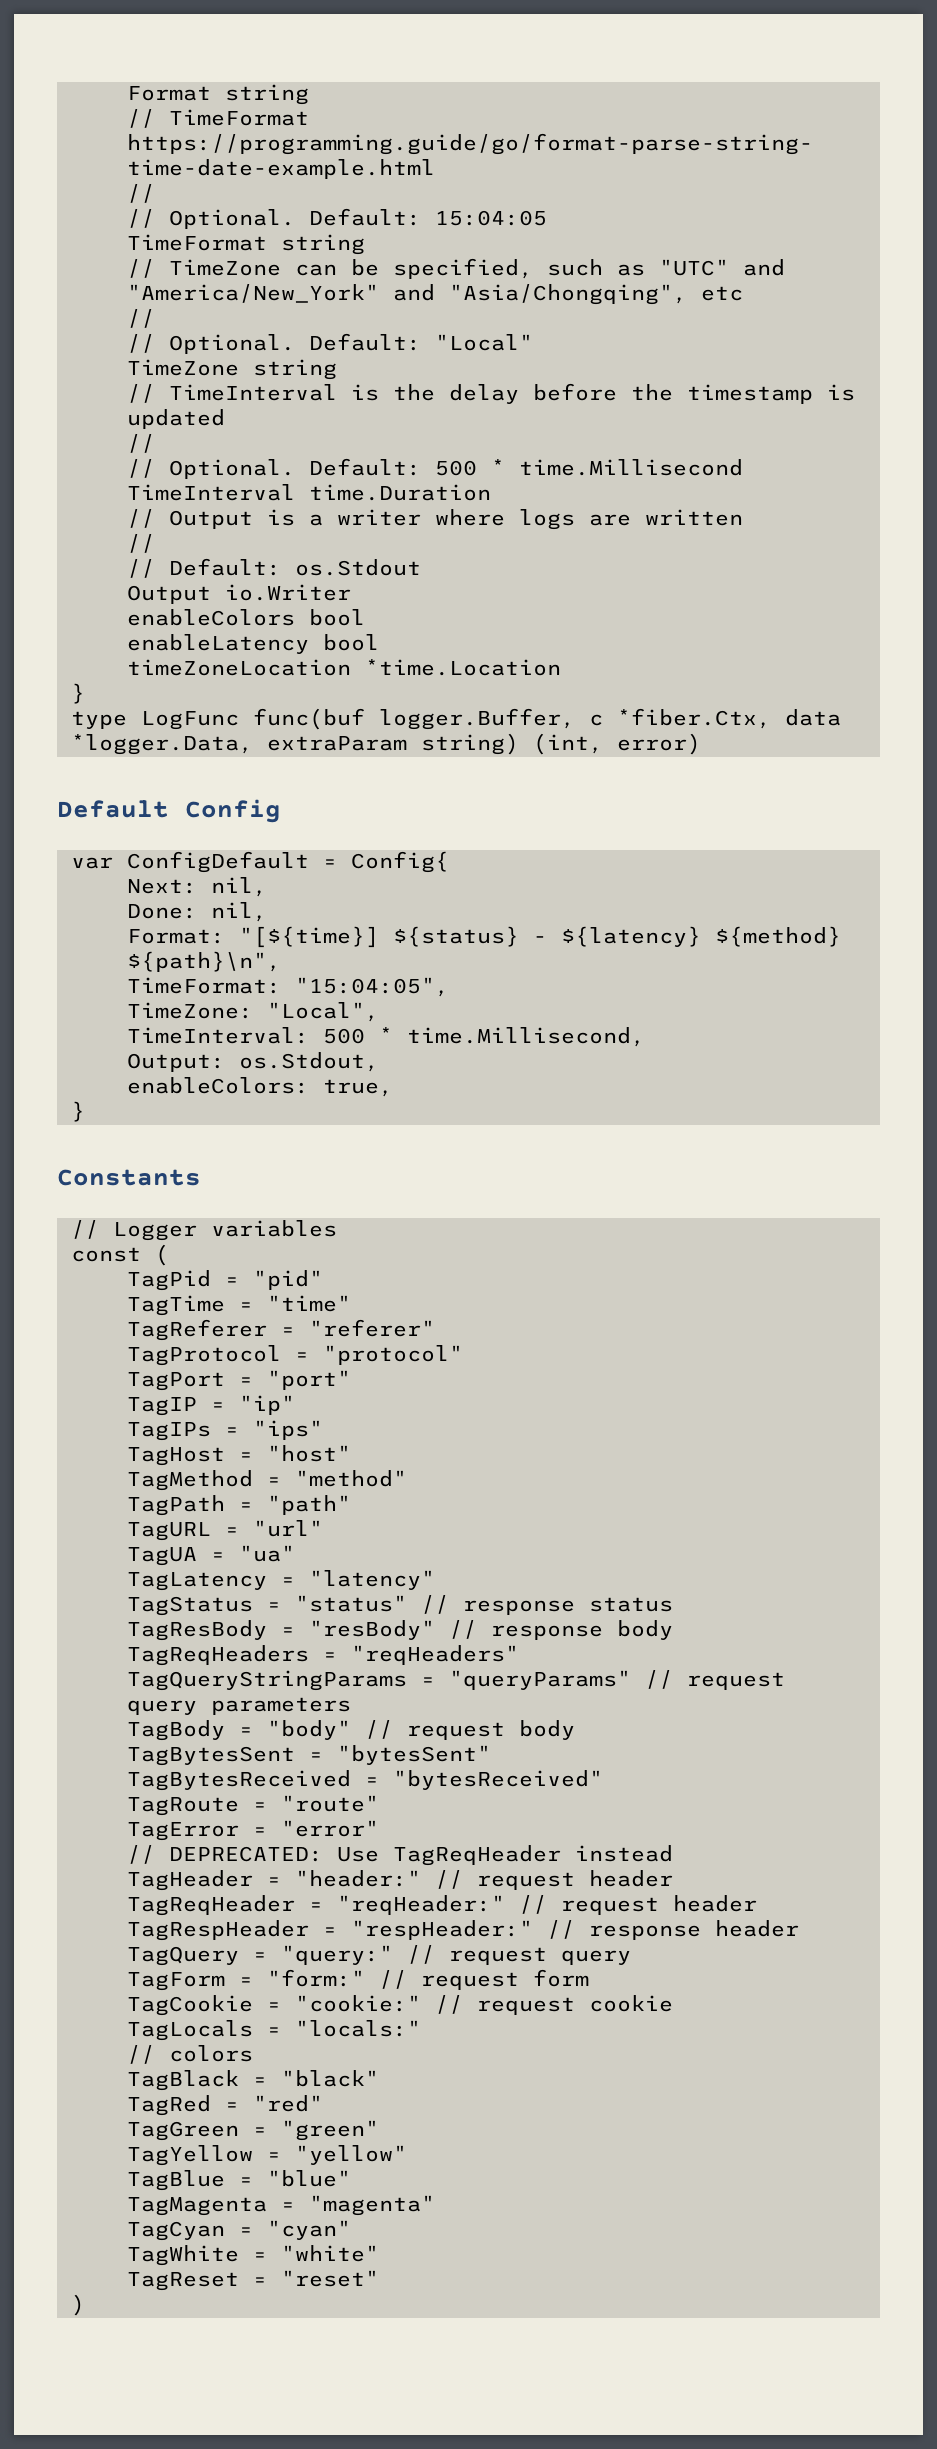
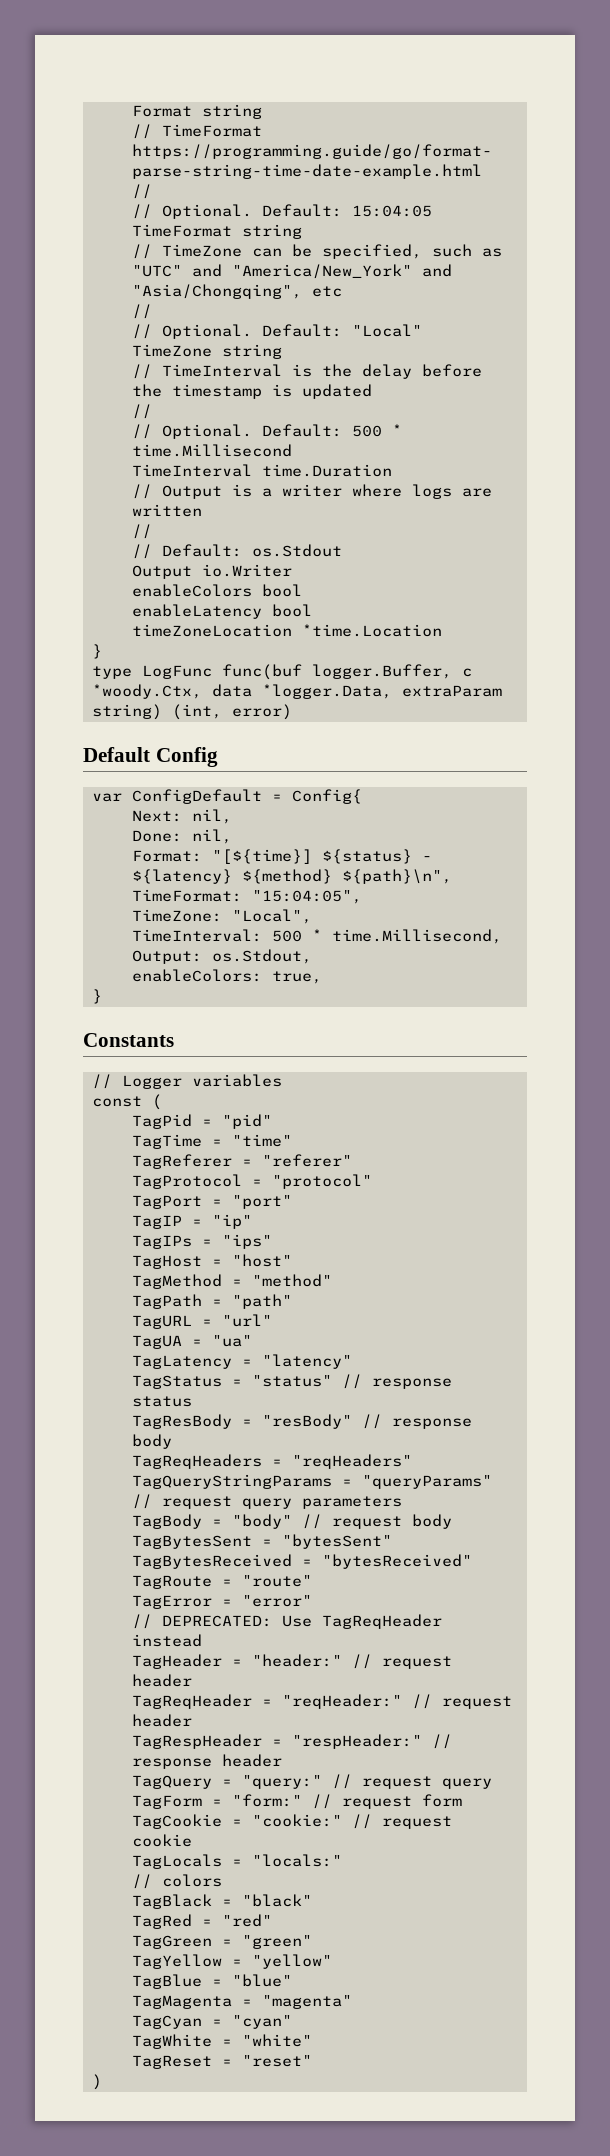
- type LogFunc func(buf logger.Buffer, c *fiber.Ctx, data *logger.Data, extraParam string) (int, error)
+ type LogFunc func(buf logger.Buffer, c *woody.Ctx, data *logger.Data, extraParam string) (int, error)

